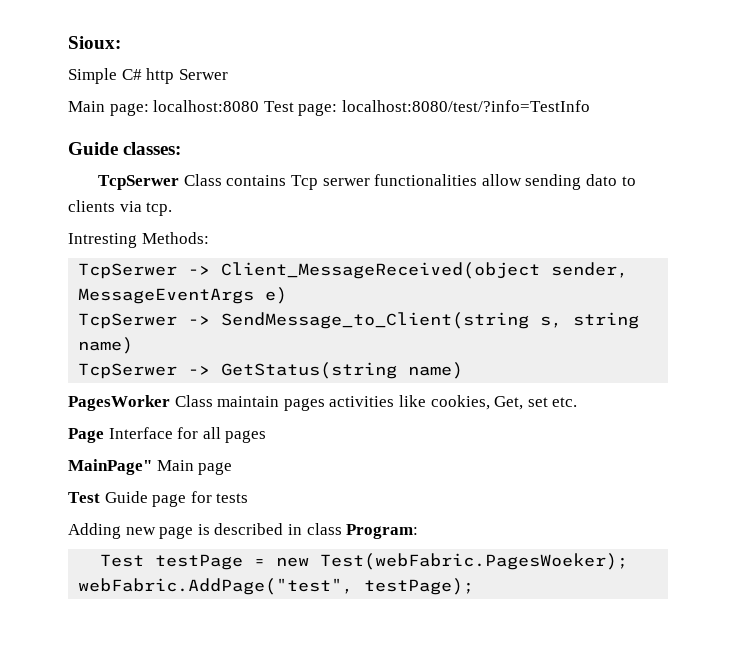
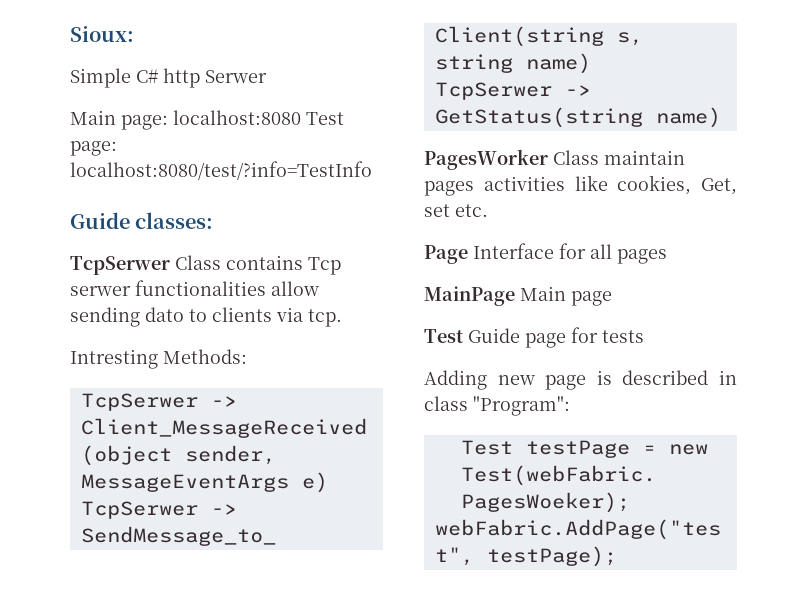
- MainPage" Main page
+ MainPage Main page
- Adding new page is described in class Program:
+ Adding new page is described in class "Program":

